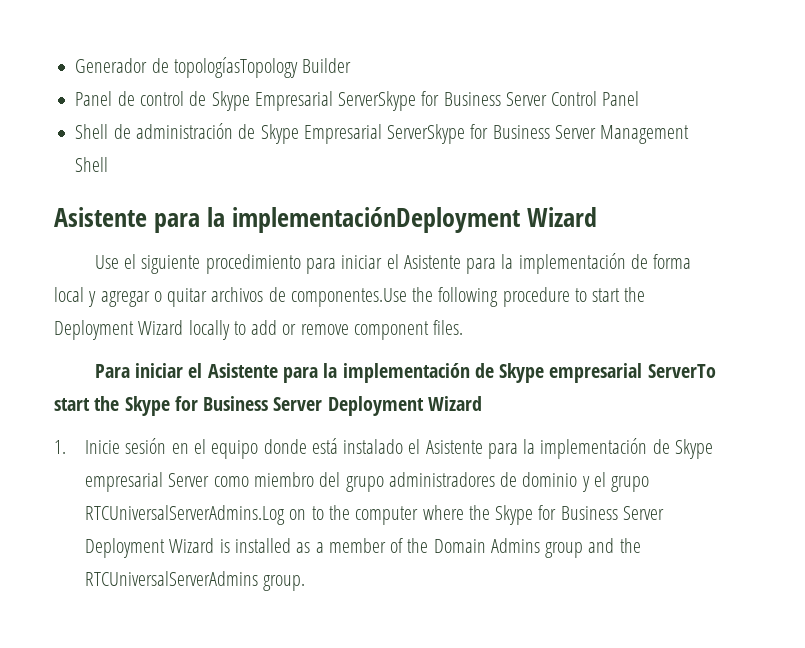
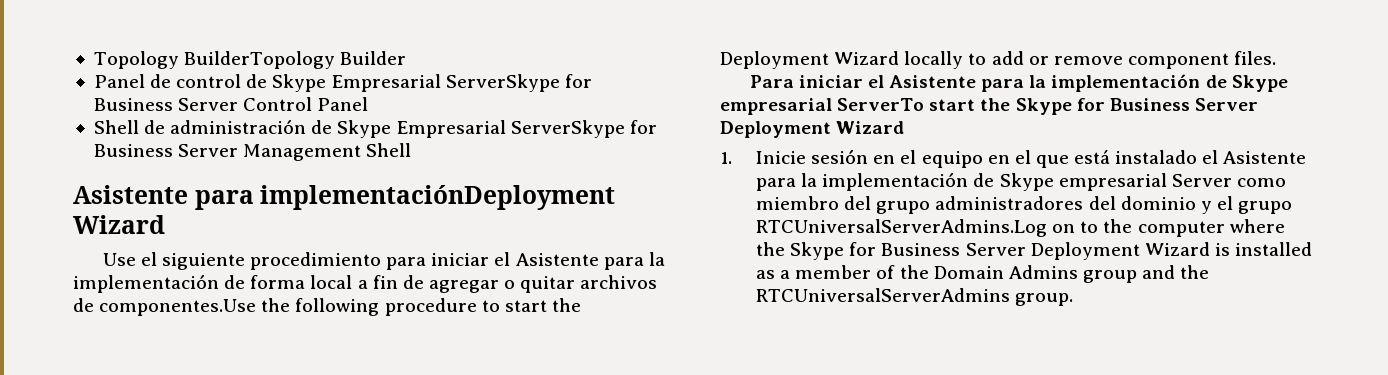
- Generador de topologíasTopology Builder
+ Topology BuilderTopology Builder
- Asistente para la implementaciónDeployment Wizard
+ Asistente para implementaciónDeployment Wizard
- Use el siguiente procedimiento para iniciar el Asistente para la implementación de forma local y agregar o quitar archivos de componentes.Use the following procedure to start the Deployment Wizard locally to add or remove component files.
+ Use el siguiente procedimiento para iniciar el Asistente para la implementación de forma local a fin de agregar o quitar archivos de componentes.Use the following procedure to start the Deployment Wizard locally to add or remove component files.
- 1. Inicie sesión en el equipo donde está instalado el Asistente para la implementación de Skype empresarial Server como miembro del grupo administradores de dominio y el grupo RTCUniversalServerAdmins.Log on to the computer where the Skype for Business Server Deployment Wizard is installed as a member of the Domain Admins group and the RTCUniversalServerAdmins group.
+ 1. Inicie sesión en el equipo en el que está instalado el Asistente para la implementación de Skype empresarial Server como miembro del grupo administradores del dominio y el grupo RTCUniversalServerAdmins.Log on to the computer where the Skype for Business Server Deployment Wizard is installed as a member of the Domain Admins group and the RTCUniversalServerAdmins group.

